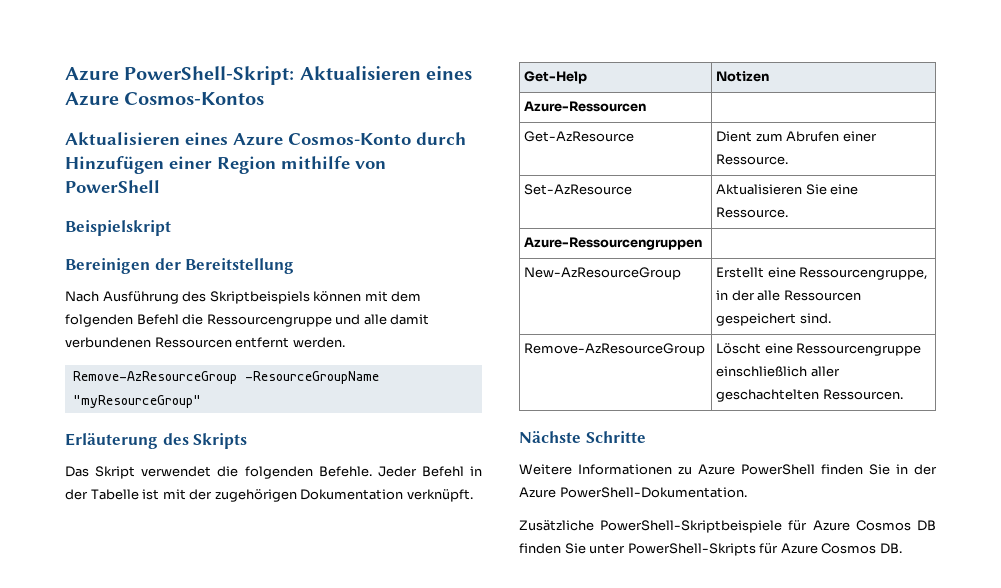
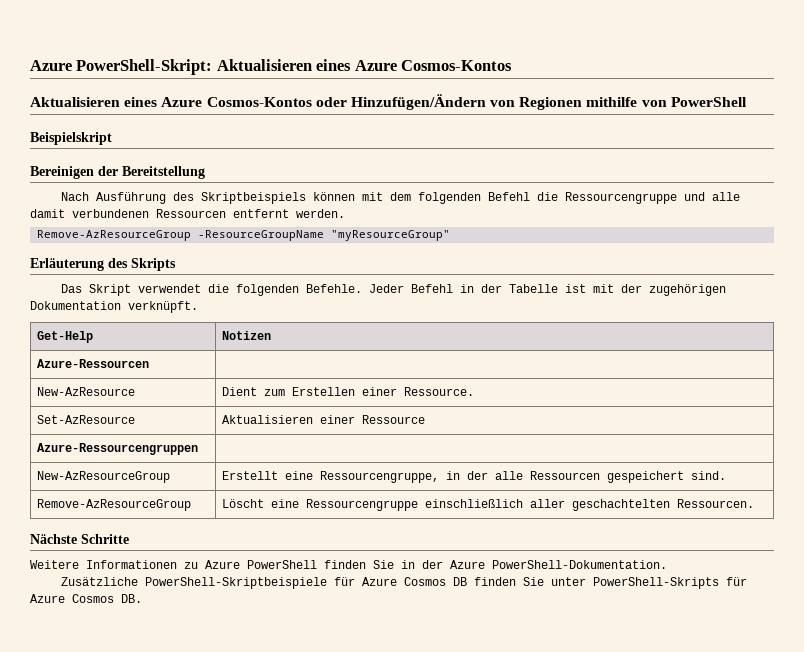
- Aktualisieren eines Azure Cosmos-Konto durch Hinzufügen einer Region mithilfe von PowerShell
+ Aktualisieren eines Azure Cosmos-Kontos oder Hinzufügen/Ändern von Regionen mithilfe von PowerShell
- Get-AzResource | Dient zum Abrufen einer Ressource.
+ New-AzResource | Dient zum Erstellen einer Ressource.
- Set-AzResource | Aktualisieren Sie eine Ressource.
+ Set-AzResource | Aktualisieren einer Ressource

